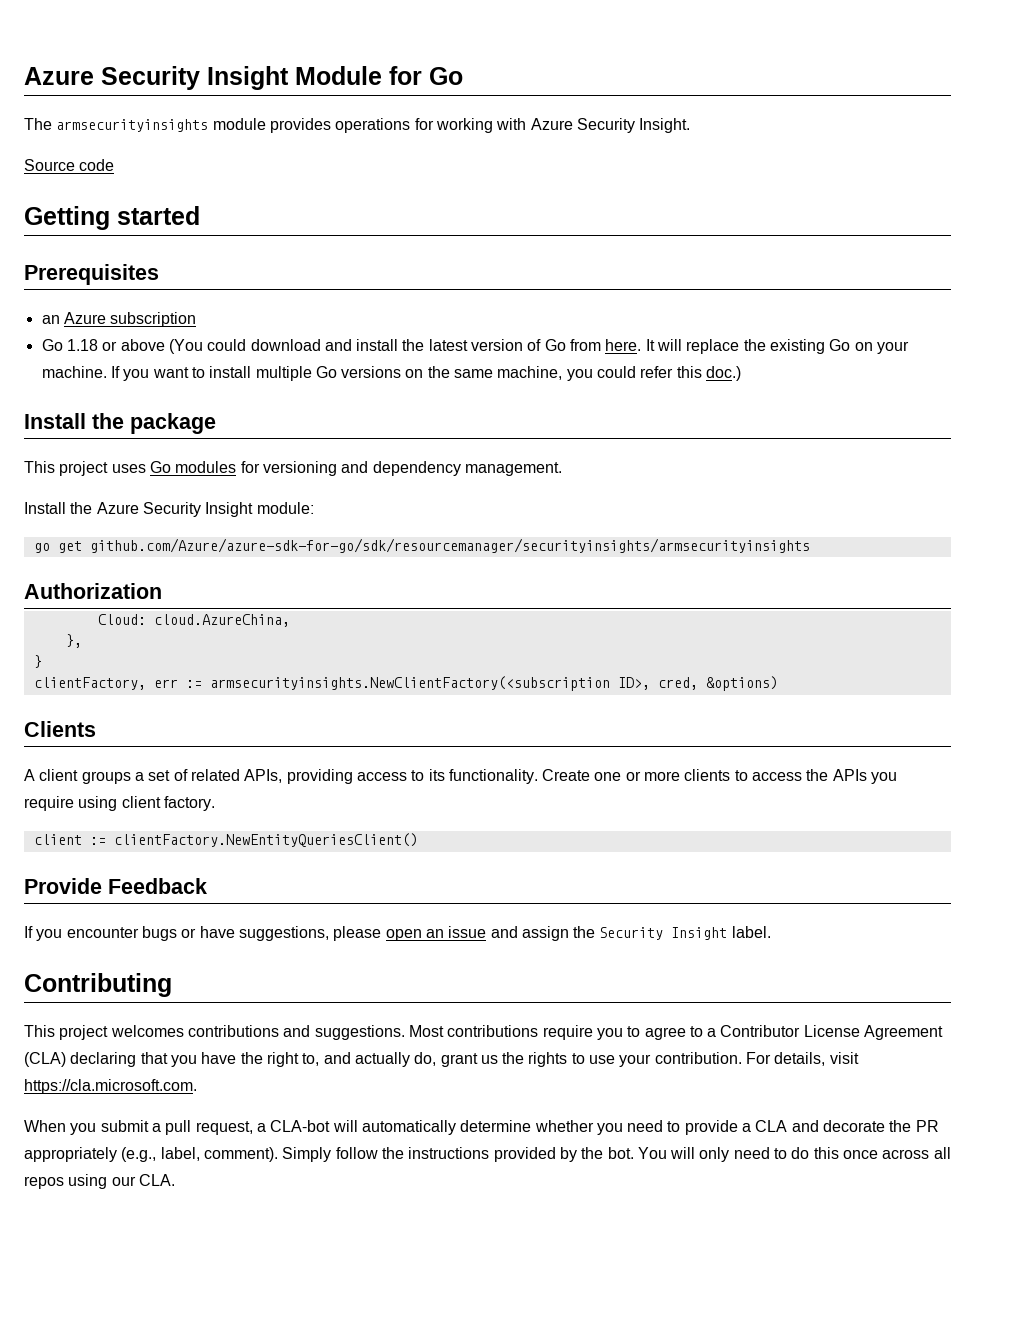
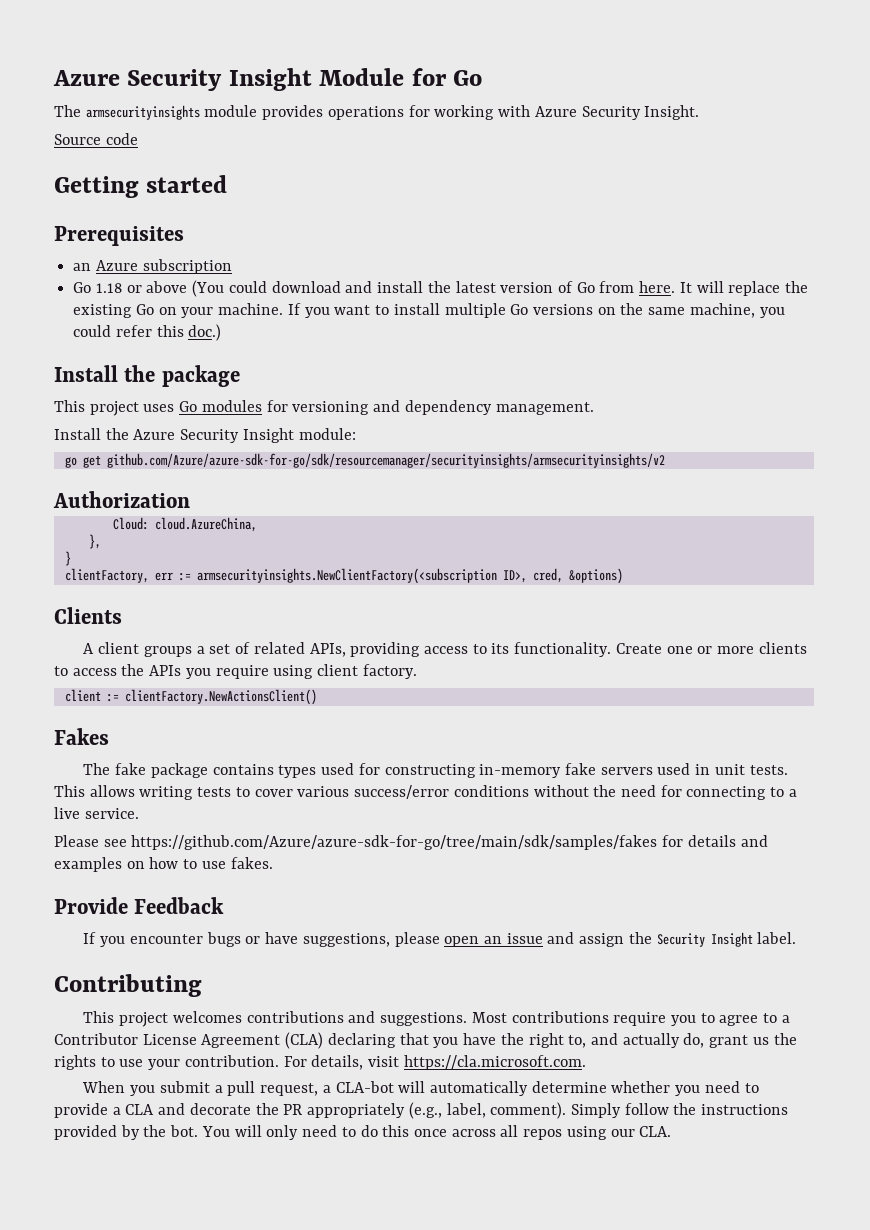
- go get github.com/Azure/azure-sdk-for-go/sdk/resourcemanager/securityinsights/armsecurityinsights
+ go get github.com/Azure/azure-sdk-for-go/sdk/resourcemanager/securityinsights/armsecurityinsights/v2
- client := clientFactory.NewEntityQueriesClient()
+ client := clientFactory.NewActionsClient()
+ Fakes
+ The fake package contains types used for constructing in-memory fake servers used in unit tests. This allows writing tests to cover various success/error conditions without the need for connecting to a live service.
+ Please see https://github.com/Azure/azure-sdk-for-go/tree/main/sdk/samples/fakes for details and examples on how to use fakes.

